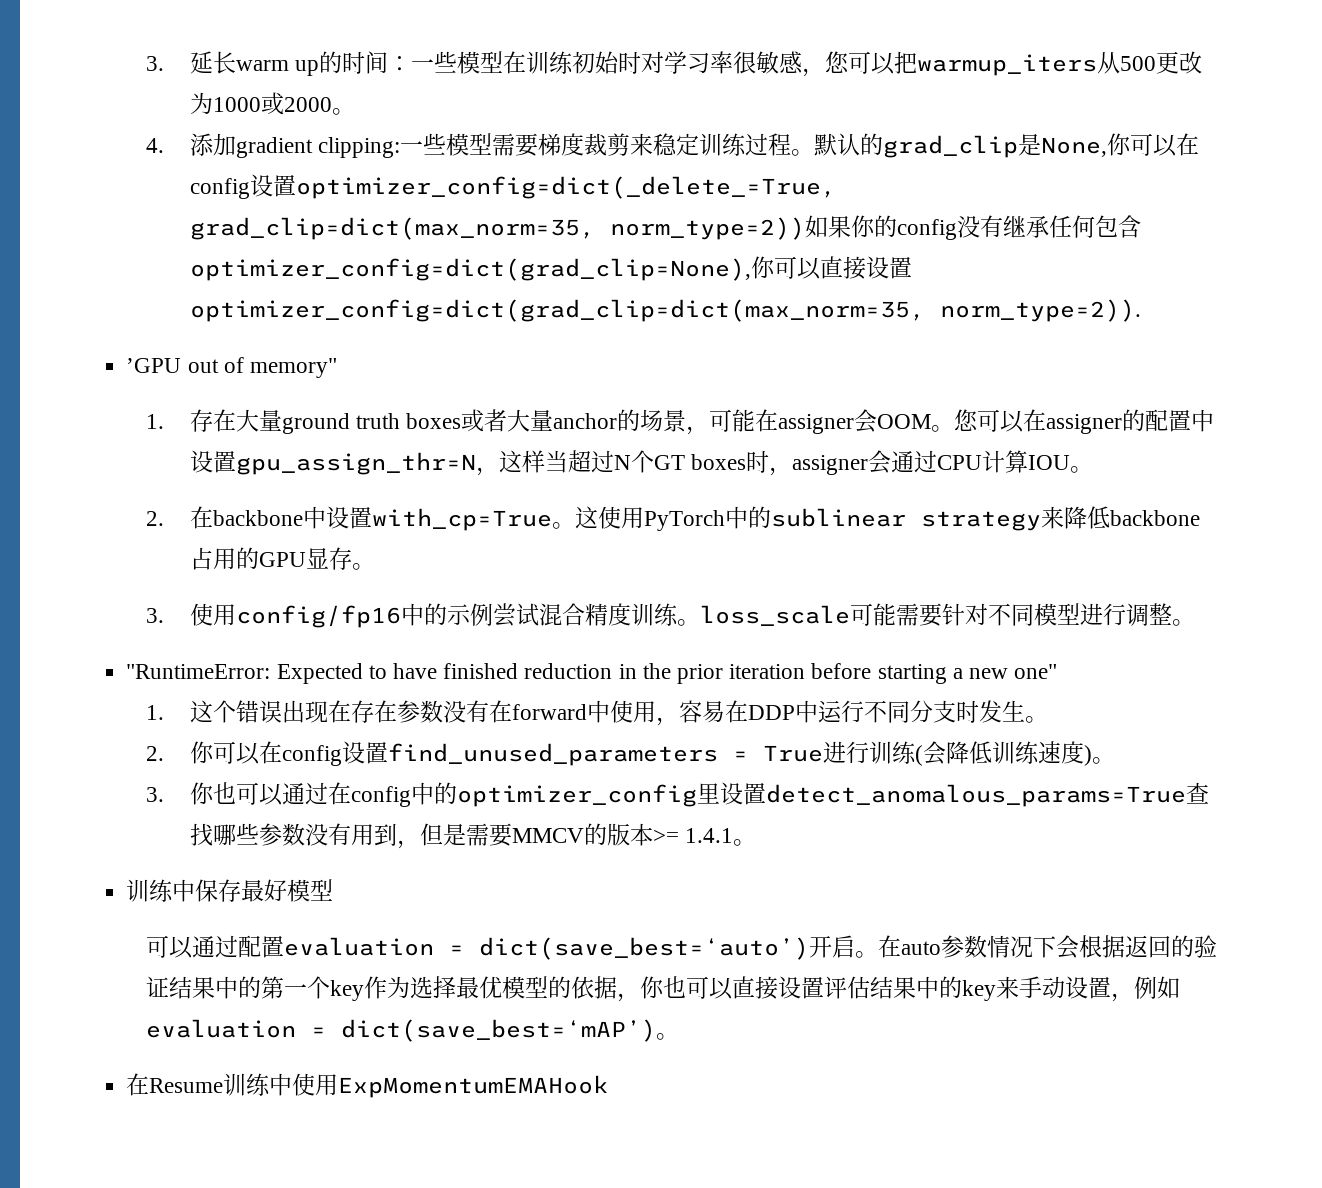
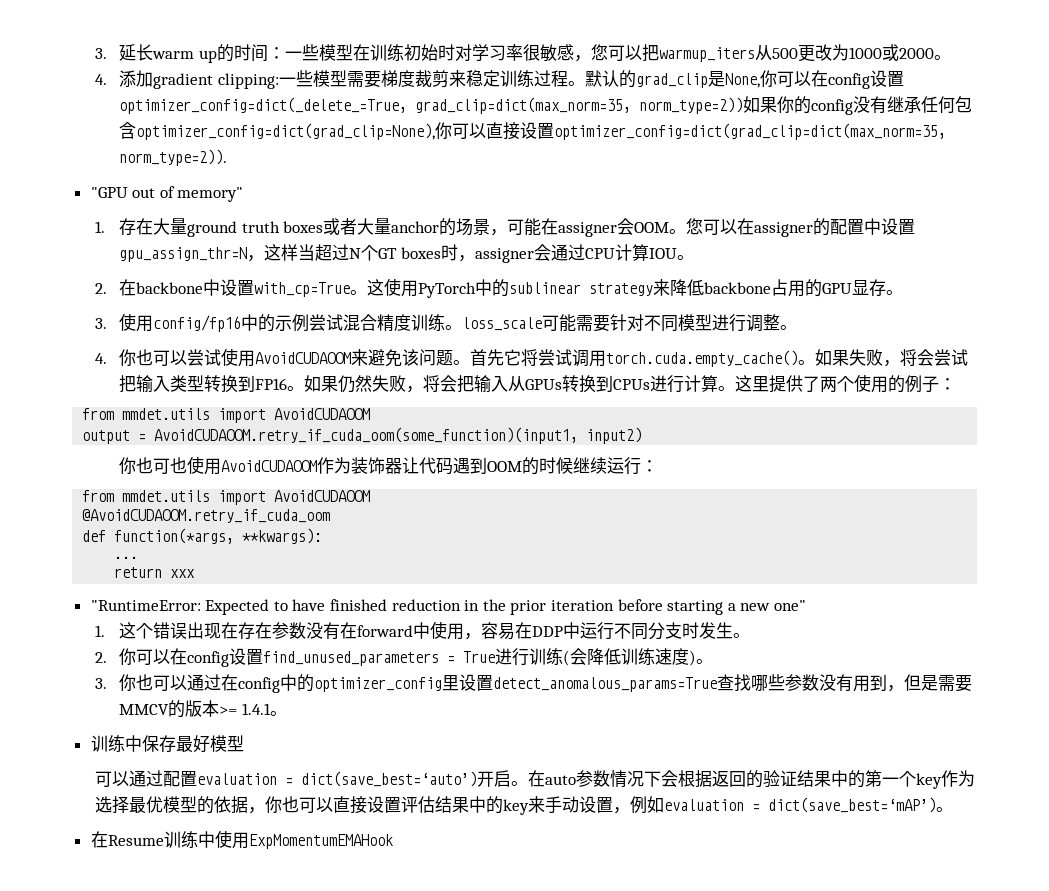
- ’GPU out of memory"
+ "GPU out of memory"
+ 4.你也可以尝试使用AvoidCUDAOOM来避免该问题。首先它将尝试调用torch.cuda.empty_cache()。如果失败，将会尝试把输入类型转换到FP16。如果仍然失败，将会把输入从GPUs转换到CPUs进行计算。这里提供了两个使用的例子：
+ from mmdet.utils import AvoidCUDAOOM
+ output = AvoidCUDAOOM.retry_if_cuda_oom(some_function)(input1, input2)
+ 你也可也使用AvoidCUDAOOM作为装饰器让代码遇到OOM的时候继续运行：
+ from mmdet.utils import AvoidCUDAOOM
+ @AvoidCUDAOOM.retry_if_cuda_oom
+ def function(*args, **kwargs):
+ ...
+ return xxx

